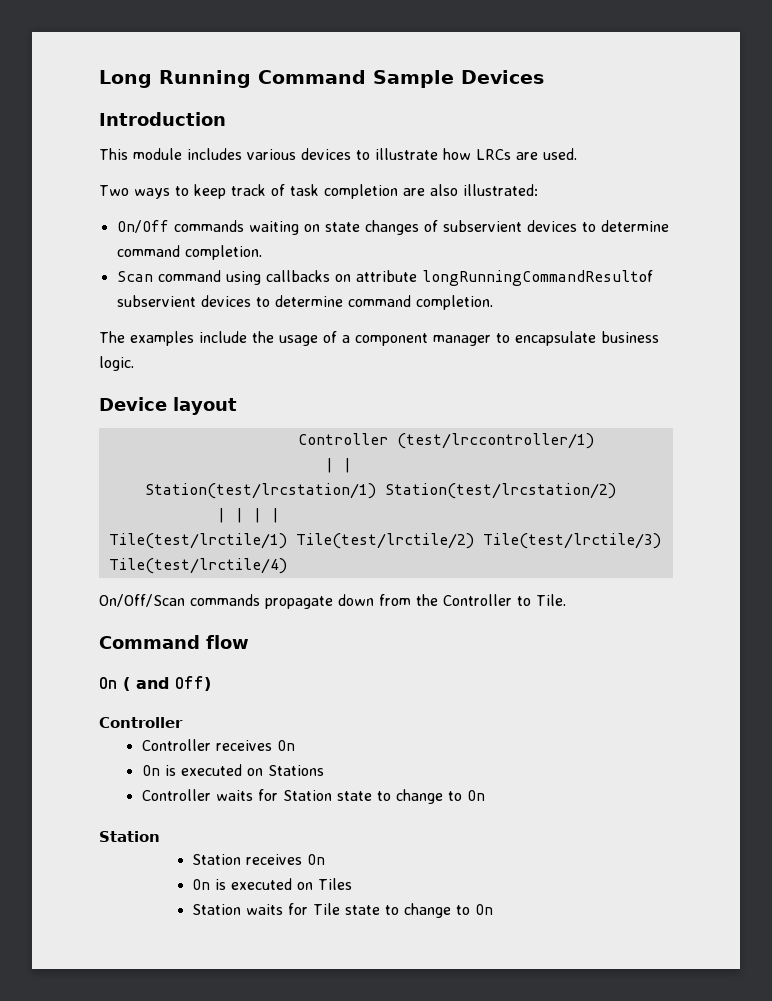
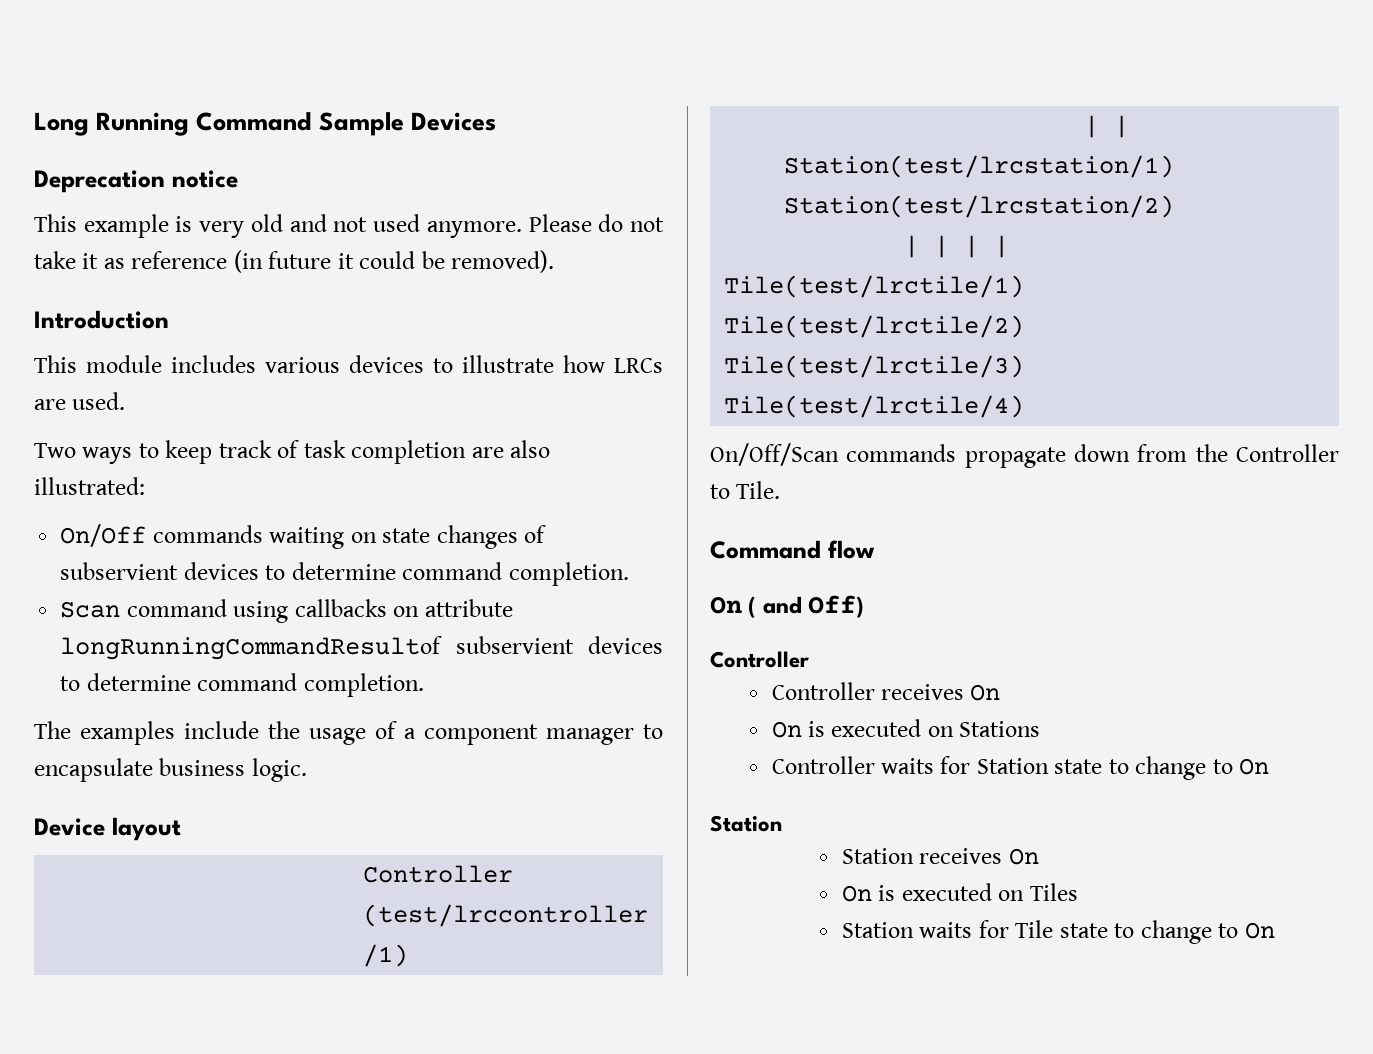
+ Deprecation notice
+ This example is very old and not used anymore. Please do not take it as reference (in future it could be removed).

